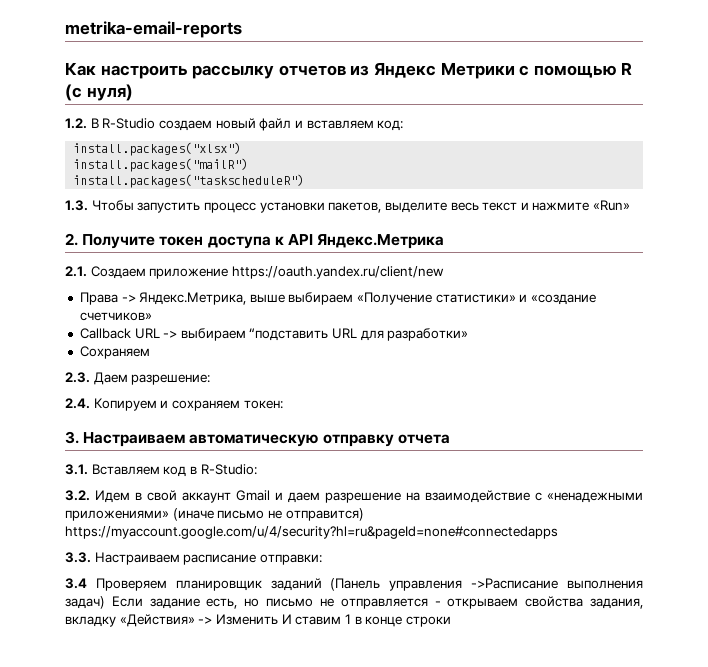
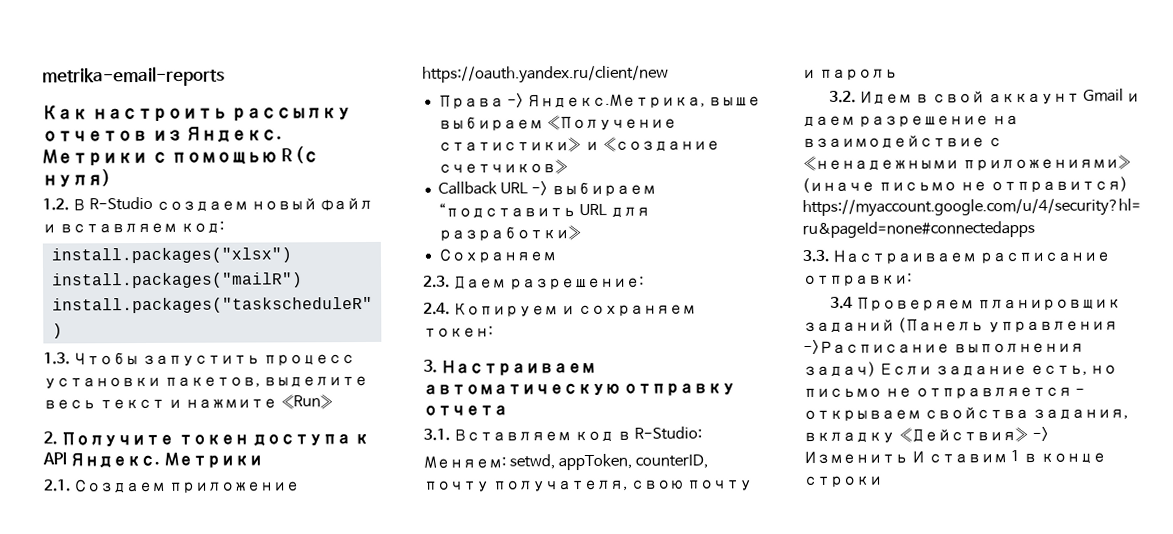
- Как настроить рассылку отчетов из Яндекс Метрики с помощью R (с нуля)
+ Как настроить рассылку отчетов из Яндекс. Метрики с помощью R (с нуля)
- 2. Получите токен доступа к API Яндекс.Метрика
+ 2. Получите токен доступа к API Яндекс. Метрики
+ Меняем: setwd, appToken, counterID, почту получателя, свою почту и пароль

